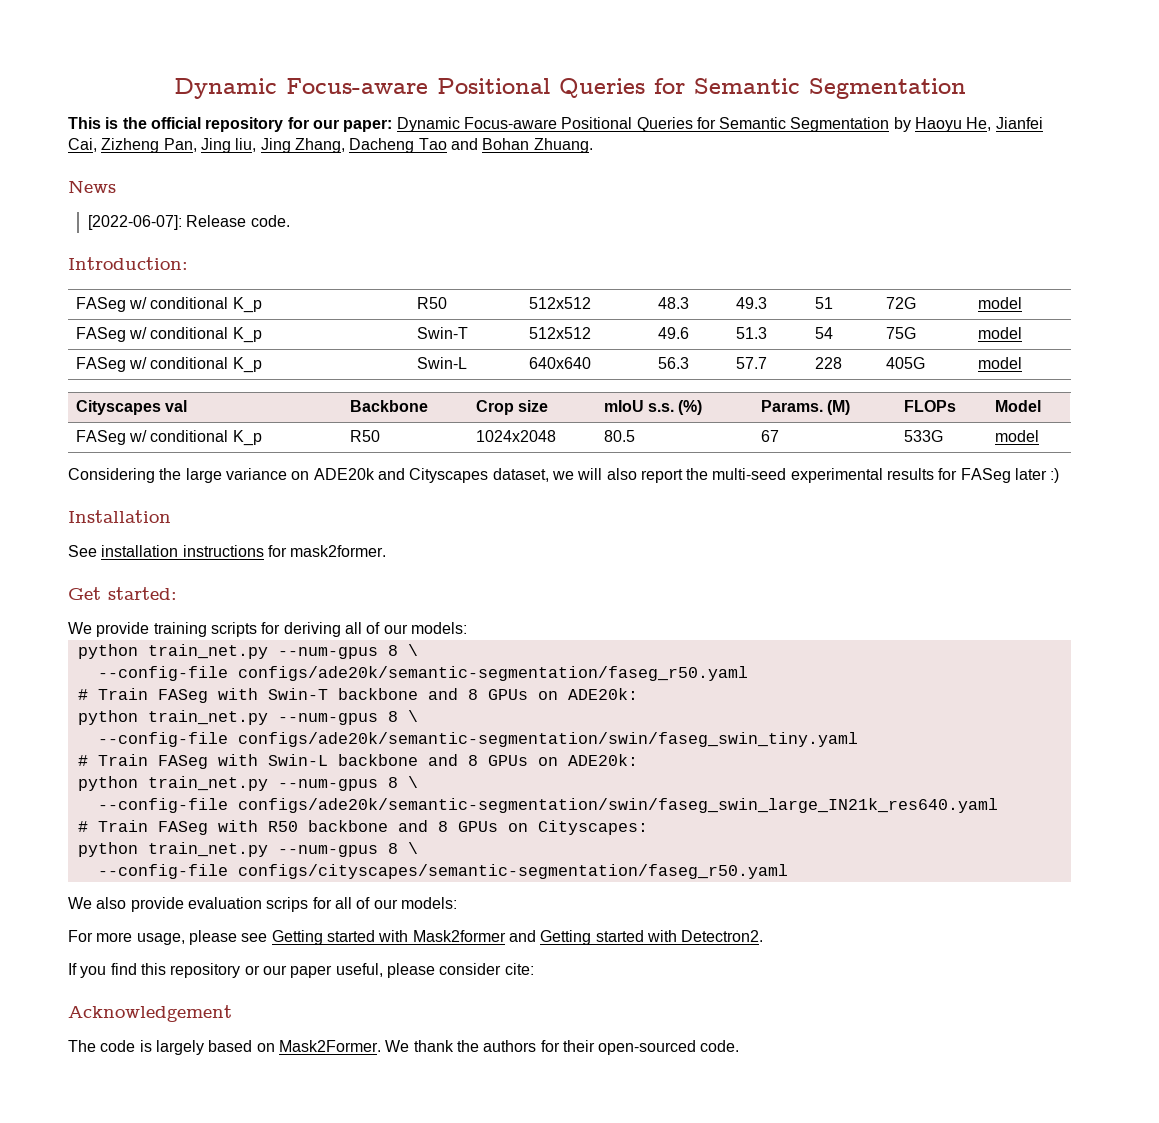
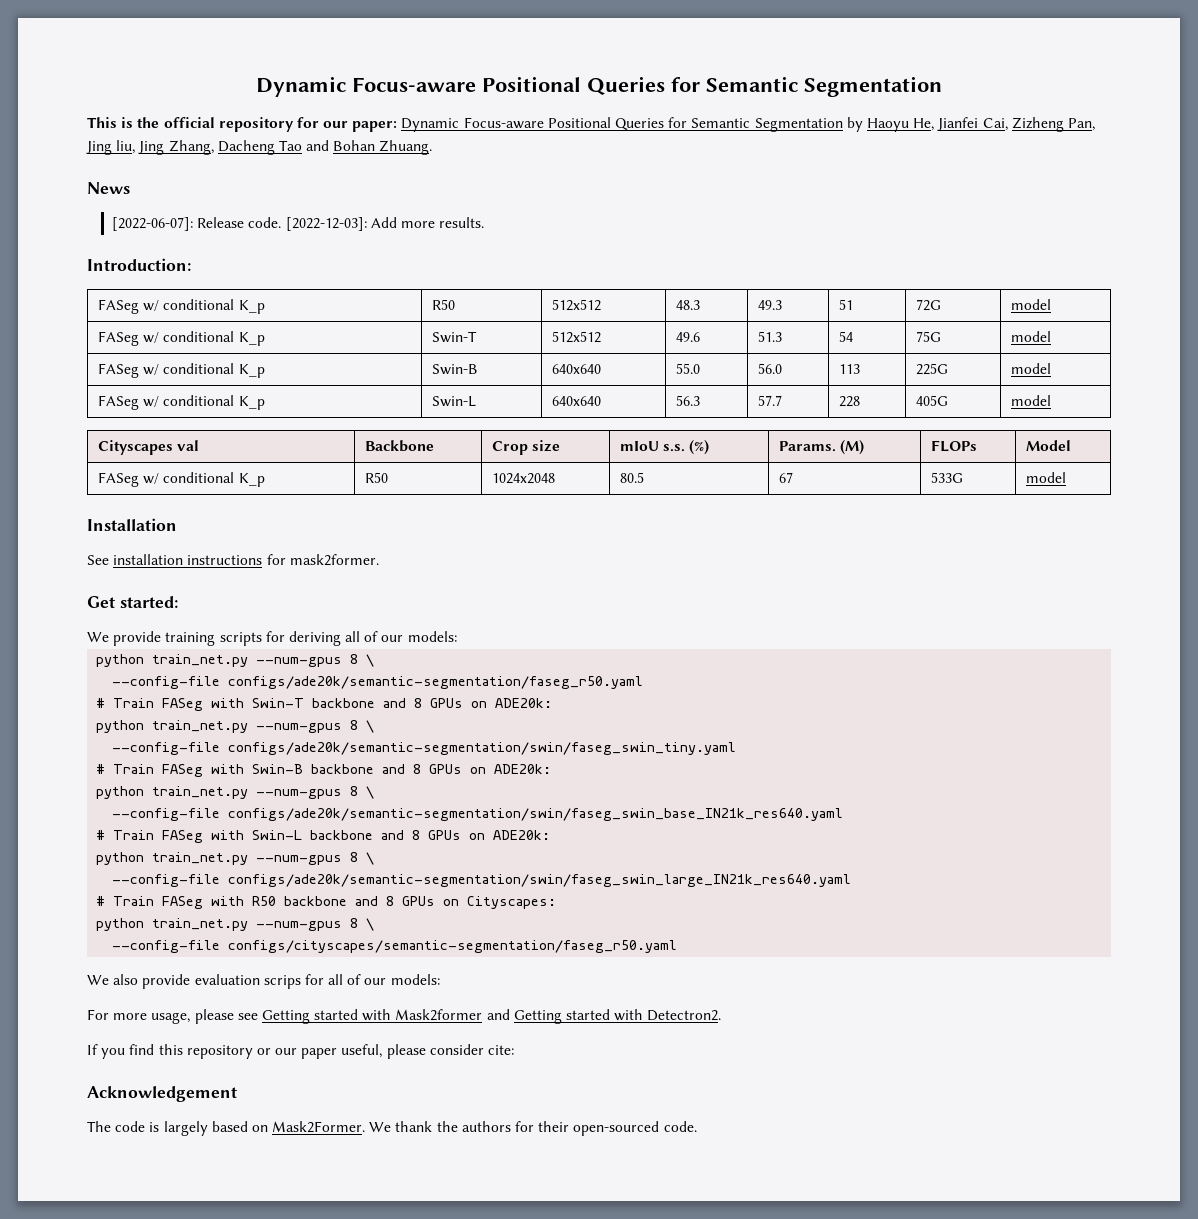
+ [2022-12-03]: Add more results.
+ FASeg w/ conditional K_p | Swin-B | 640x640 | 55.0 | 56.0 | 113 | 225G | model
- Considering the large variance on ADE20k and Cityscapes dataset, we will also report the multi-seed experimental results for FASeg later :)
+ # Train FASeg with Swin-B backbone and 8 GPUs on ADE20k:
+ python train_net.py --num-gpus 8 \
+ --config-file configs/ade20k/semantic-segmentation/swin/faseg_swin_base_IN21k_res640.yaml

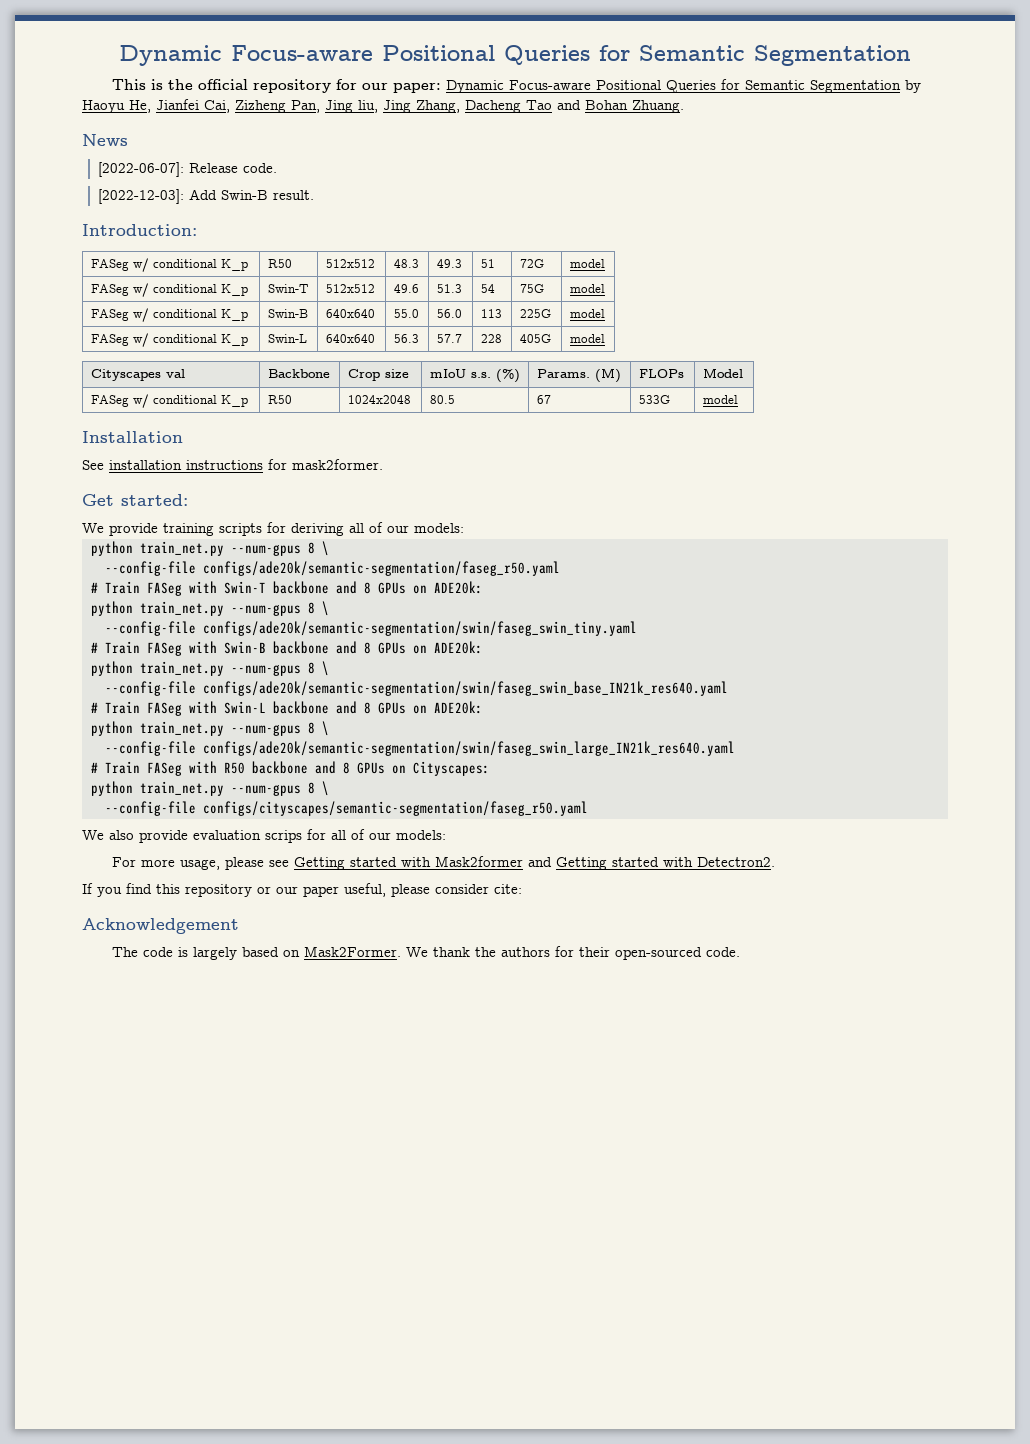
- [2022-06-07]: Release code. [2022-12-03]: Add more results.
+ [2022-06-07]: Release code.
+ [2022-12-03]: Add Swin-B result.

